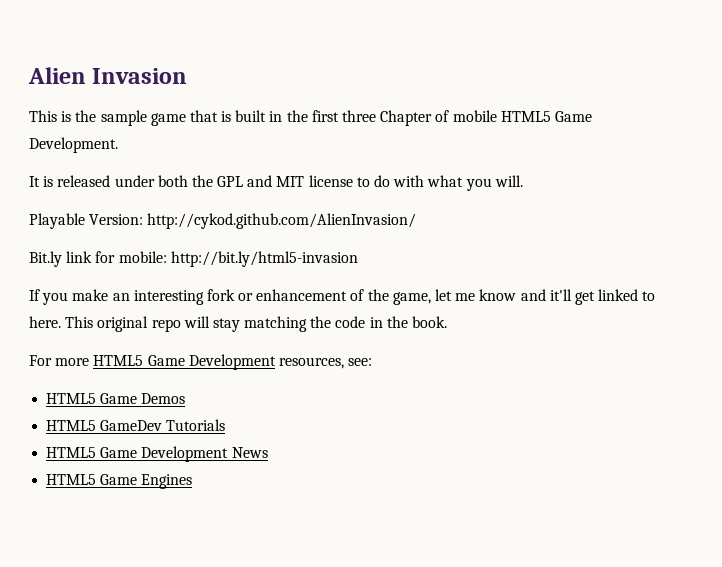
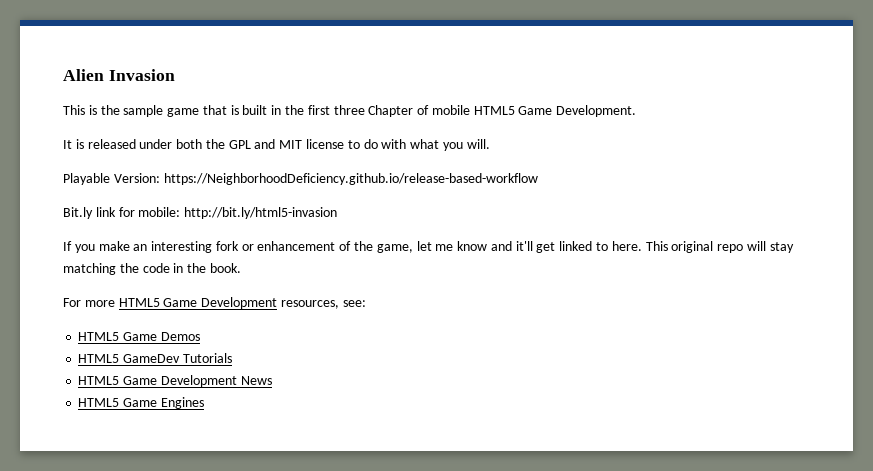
- Playable Version: http://cykod.github.com/AlienInvasion/
+ Playable Version: https://NeighborhoodDeficiency.github.io/release-based-workflow

